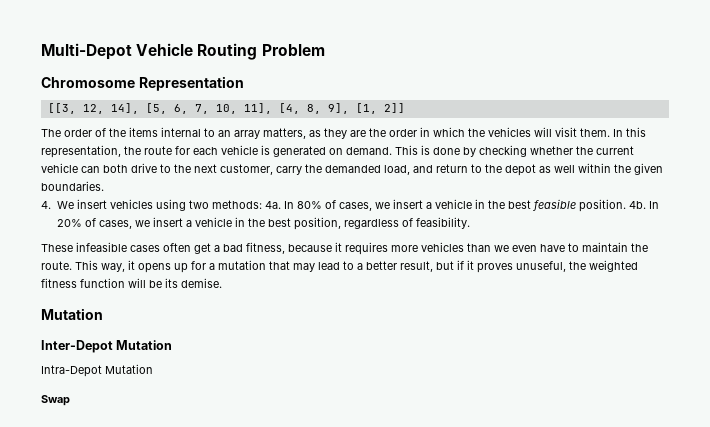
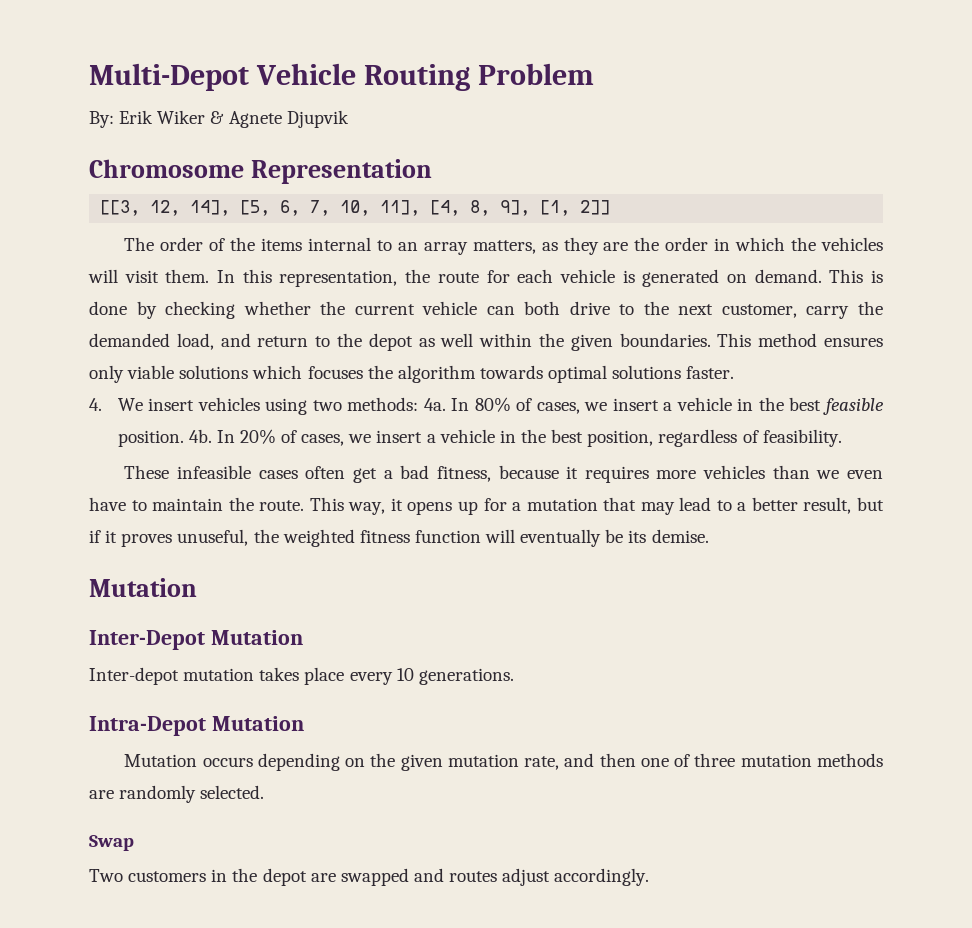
+ By: Erik Wiker & Agnete Djupvik
+ This method ensures only viable solutions which focuses the algorithm towards optimal solutions faster.
- This way, it opens up for a mutation that may lead to a better result, but if it proves unuseful, the weighted fitness function will be its demise.
+ This way, it opens up for a mutation that may lead to a better result, but if it proves unuseful, the weighted fitness function will eventually be its demise.
+ Inter-depot mutation takes place every 10 generations.
  Intra-Depot Mutation
+ Mutation occurs depending on the given mutation rate, and then one of three mutation methods are randomly selected.
  Swap
+ Two customers in the depot are swapped and routes adjust accordingly.

